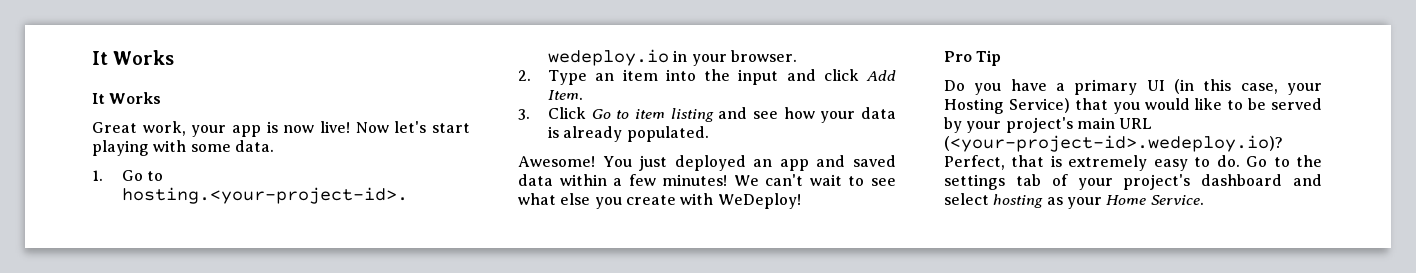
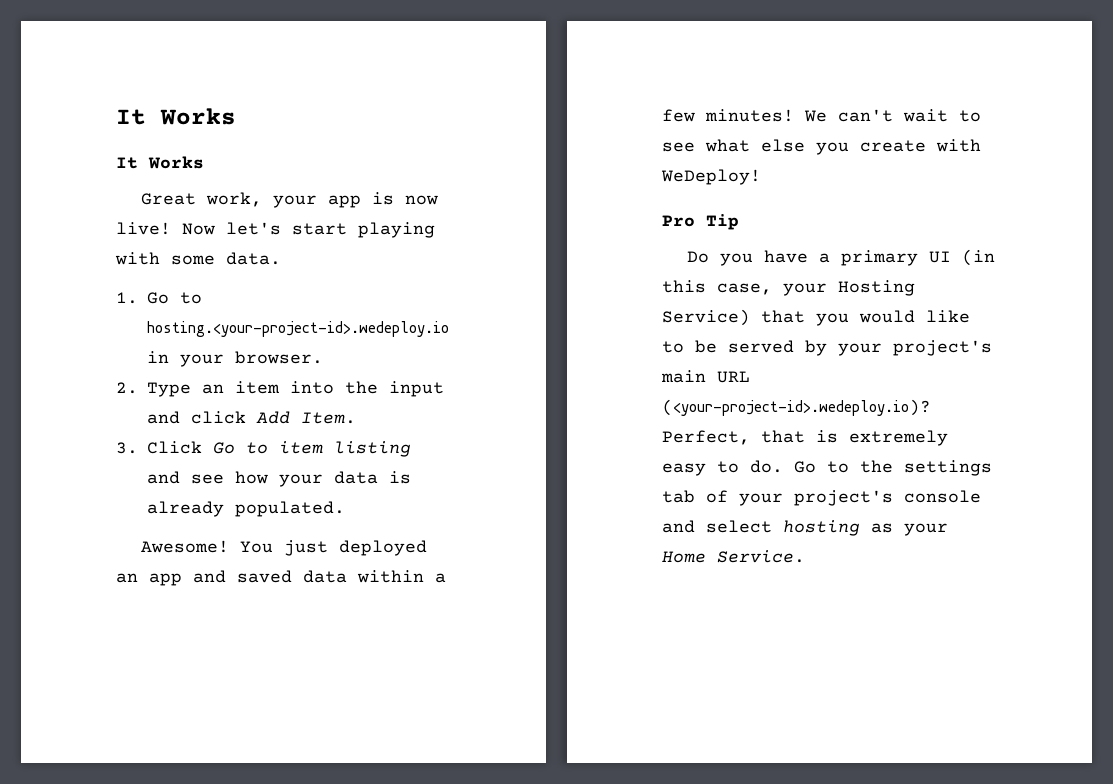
- Go to the settings tab of your project's dashboard and select hosting as your Home Service.
+ Go to the settings tab of your project's console and select hosting as your Home Service.

